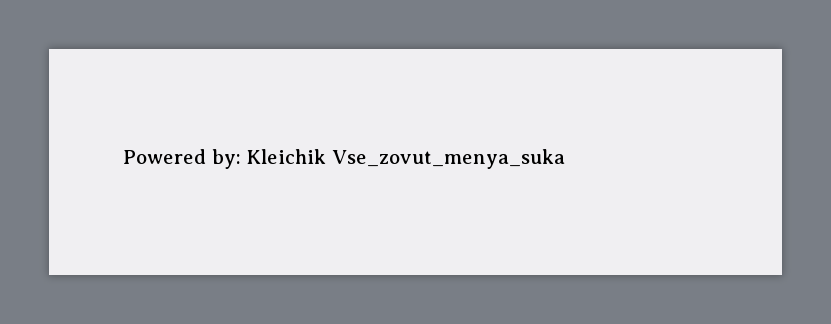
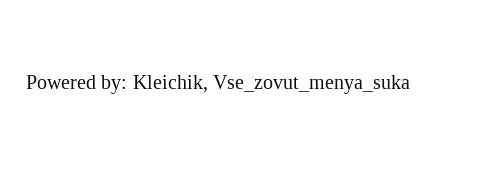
- Powered by: Kleichik Vse_zovut_menya_suka
+ Powered by: Kleichik, Vse_zovut_menya_suka

